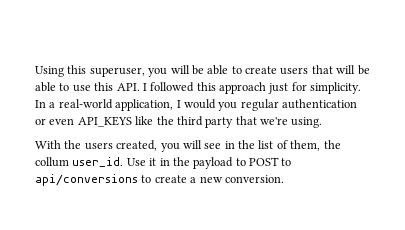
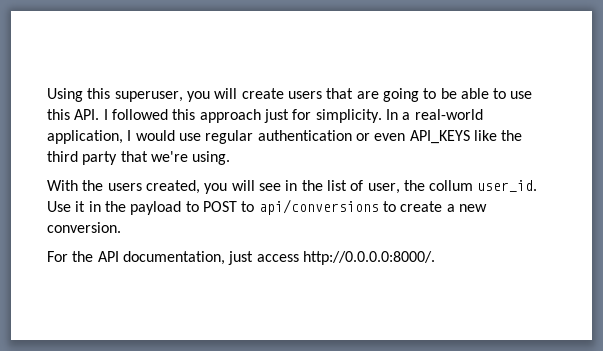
- Using this superuser, you will be able to create users that will be able to use this API. I followed this approach just for simplicity.
+ Using this superuser, you will create users that are going to be able to use this API. I followed this approach just for simplicity.
- In a real-world application, I would you regular authentication or even API_KEYS like the third party that we're using.
+ In a real-world application, I would use regular authentication or even API_KEYS like the third party that we're using.
- With the users created, you will see in the list of them, the collum user_id.
+ With the users created, you will see in the list of user, the collum user_id.
+ For the API documentation, just access http://0.0.0.0:8000/.

